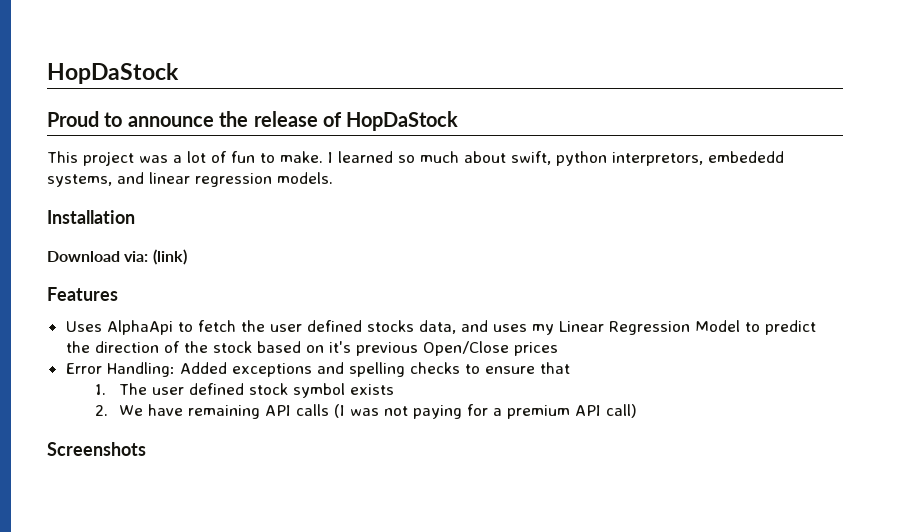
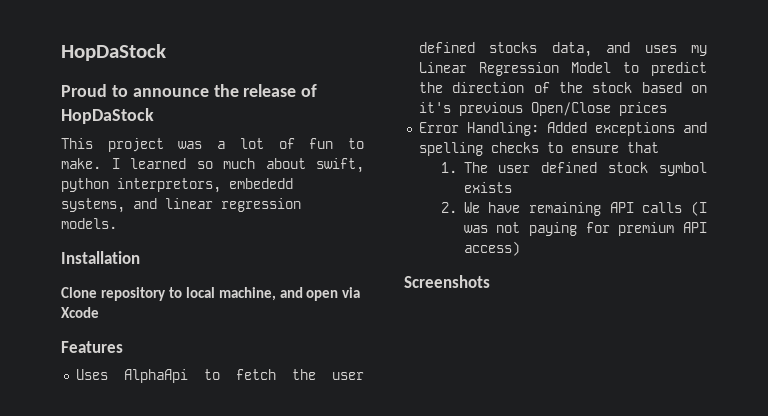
- Download via: (link)
+ Clone repository to local machine, and open via Xcode
- 2. We have remaining API calls (I was not paying for a premium API call)
+ 2. We have remaining API calls (I was not paying for premium API access)

